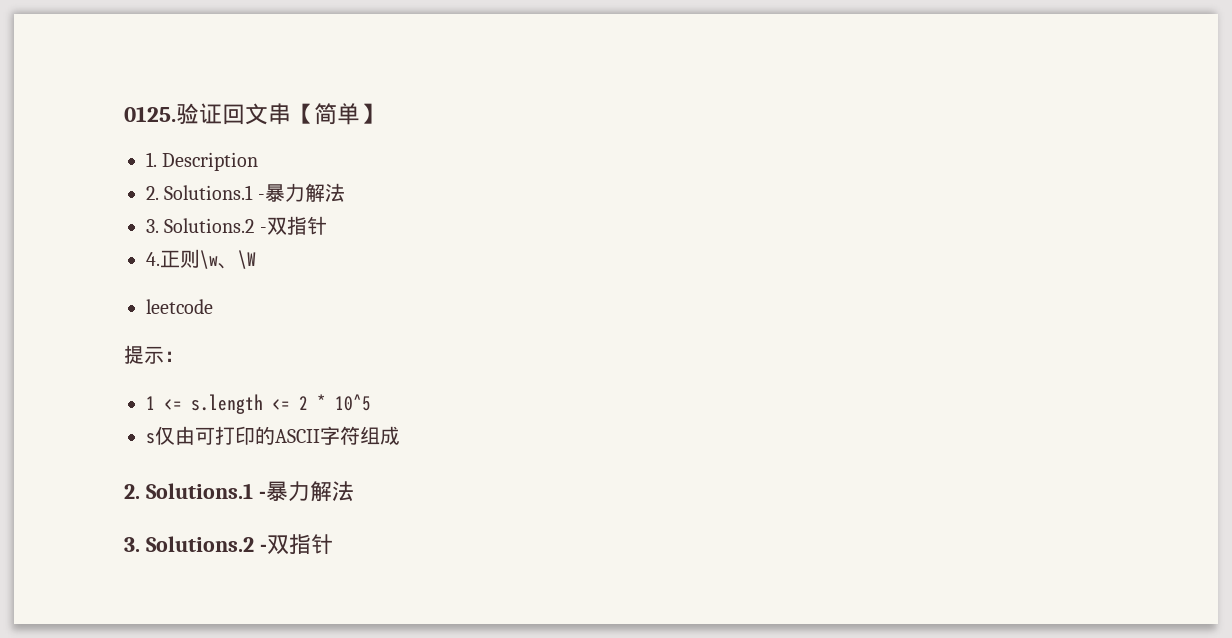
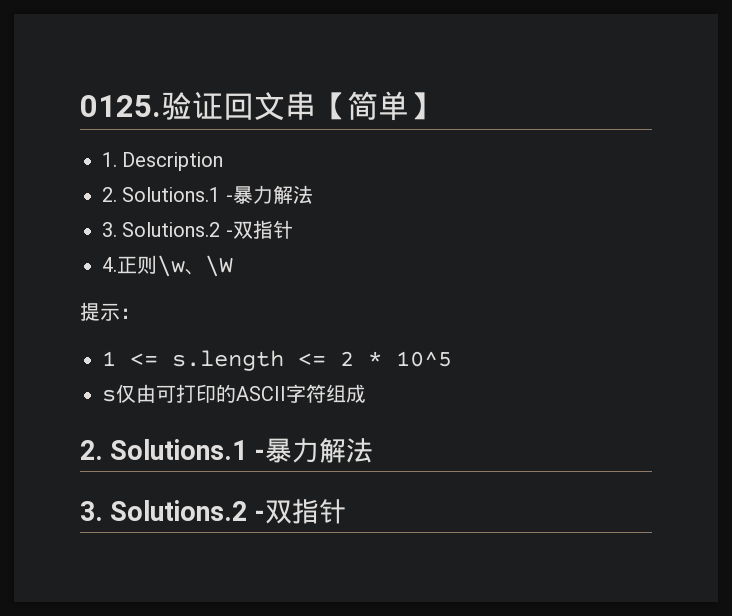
- leetcode

